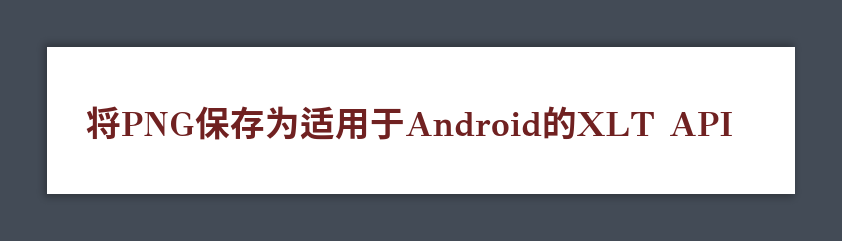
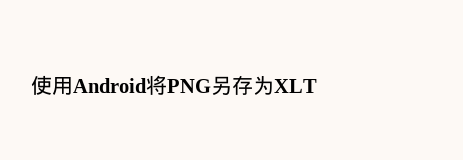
- 将PNG保存为适用于Android的XLT API
+ 使用Android将PNG另存为XLT

